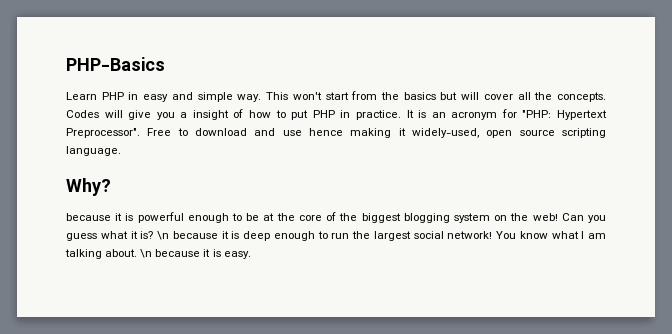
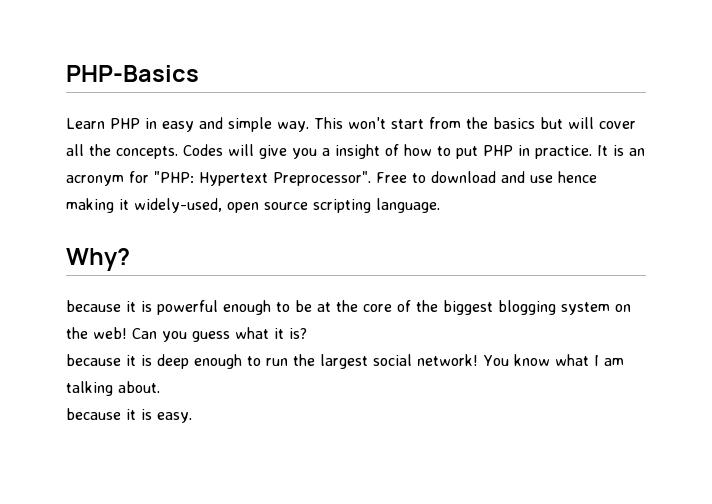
- Can you guess what it is? \n because it is deep enough to run the largest social network!
+ Can you guess what it is?
+ because it is deep enough to run the largest social network!
- You know what I am talking about. \n because it is easy.
+ You know what I am talking about.
+ because it is easy.

